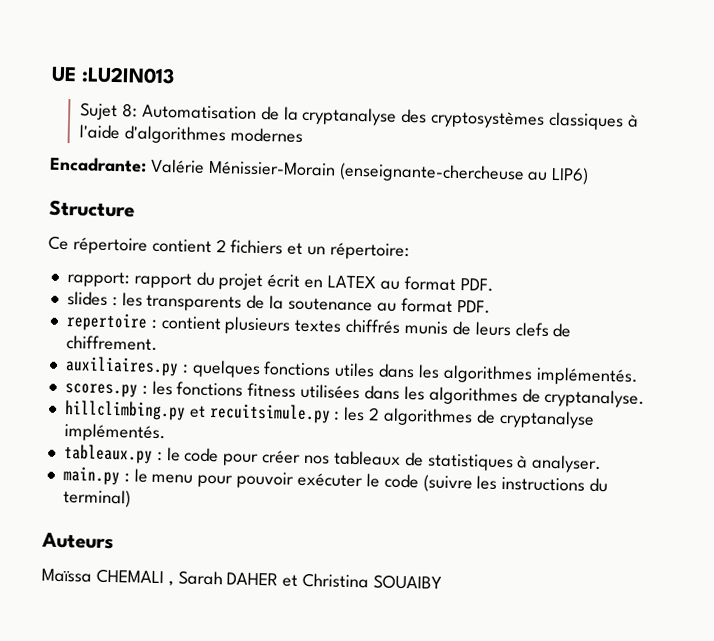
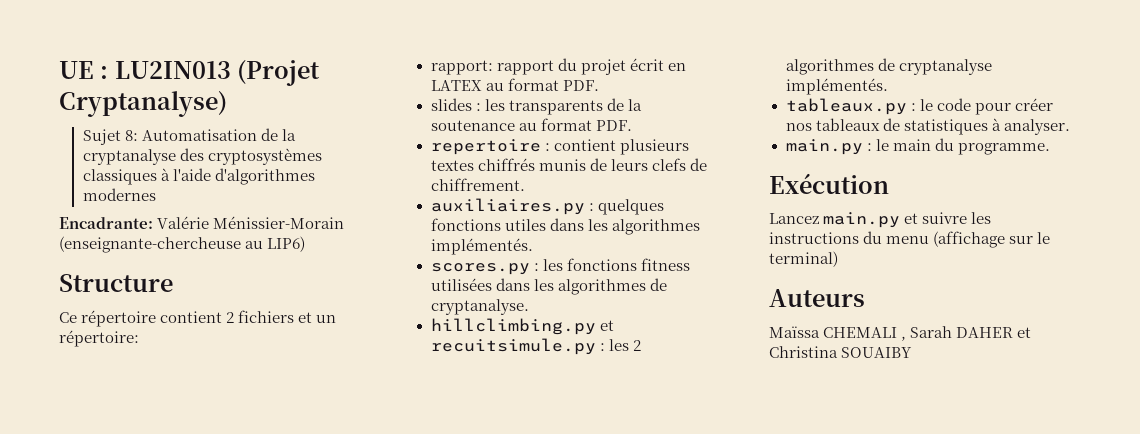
- UE :LU2IN013
+ UE : LU2IN013 (Projet Cryptanalyse)
- main.py : le menu pour pouvoir exécuter le code (suivre les instructions du terminal)
+ main.py : le main du programme.
+ Exécution
+ Lancez main.py et suivre les instructions du menu (affichage sur le terminal)

